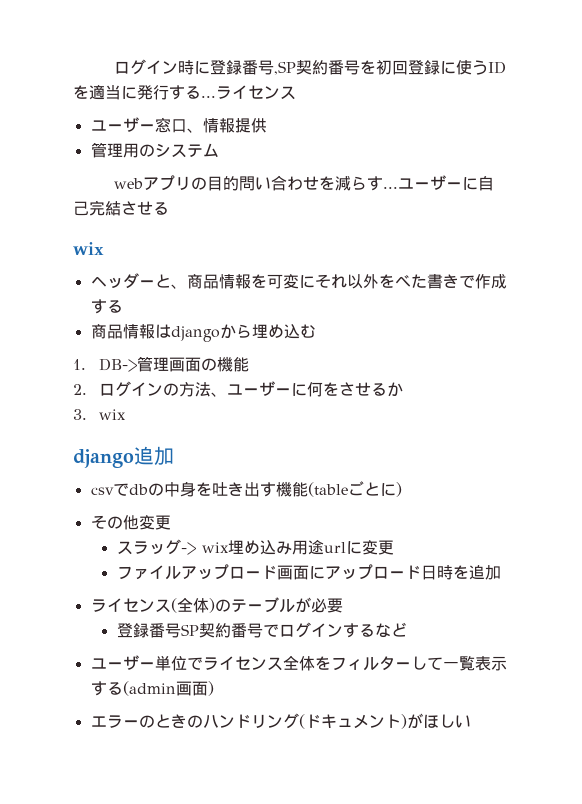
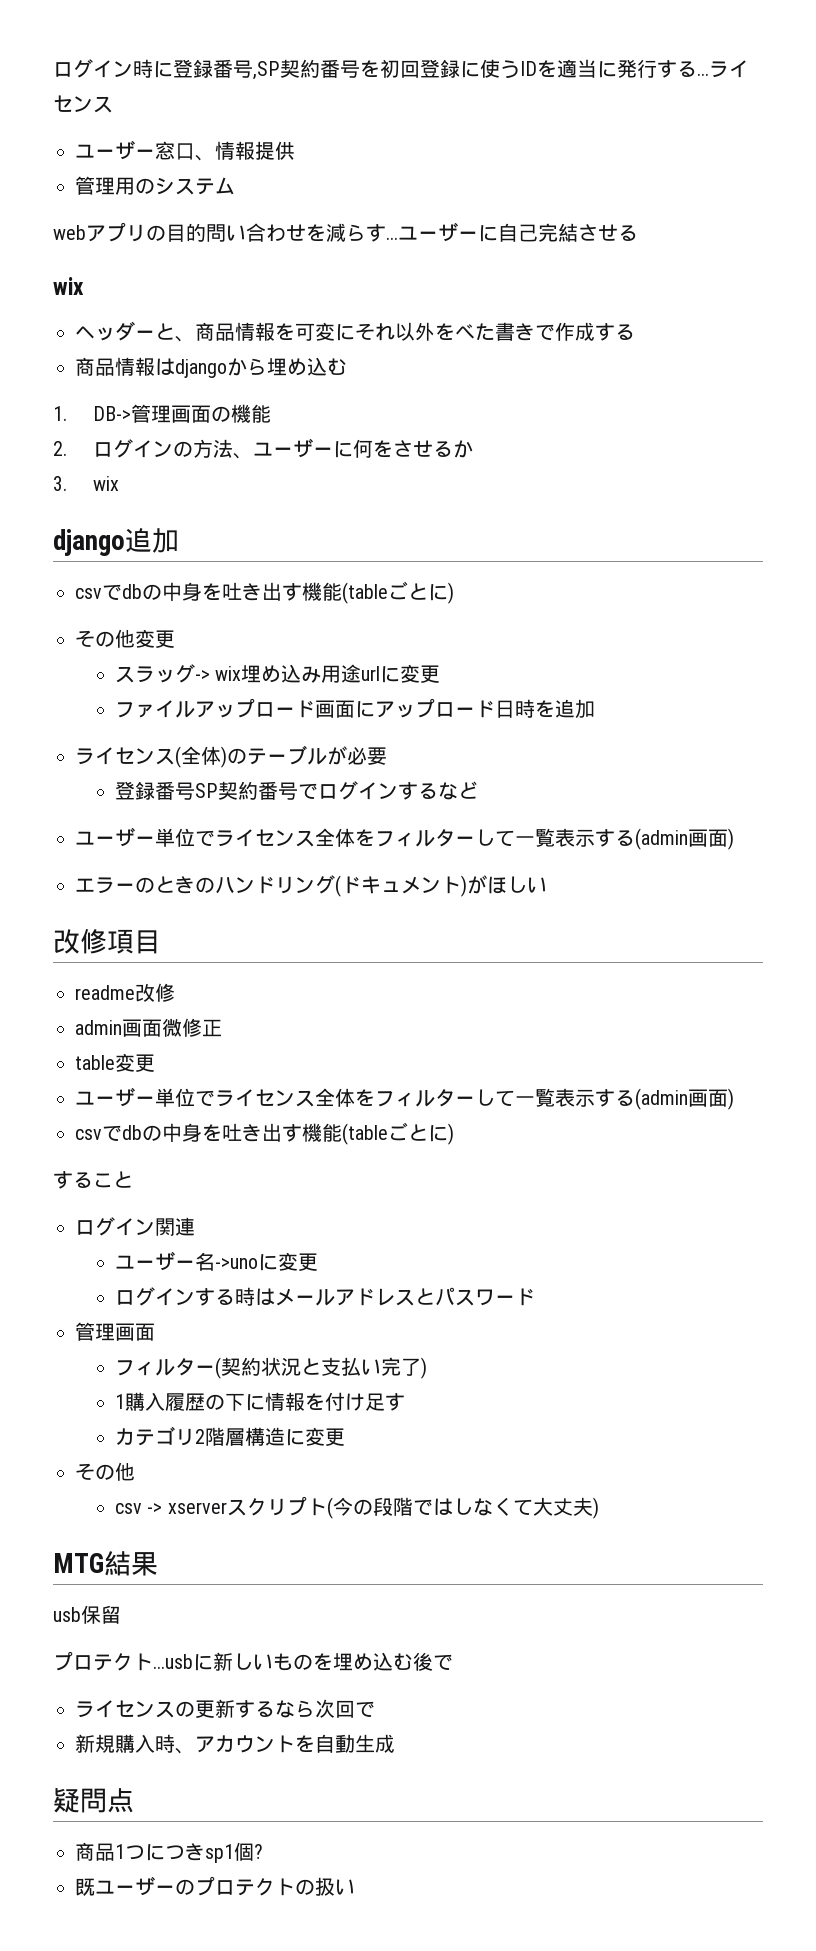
+ 改修項目
+ readme改修
+ admin画面微修正
+ table変更
+ ユーザー単位でライセンス全体をフィルターして一覧表示する(admin画面)
+ csvでdbの中身を吐き出す機能(tableごとに)
+ すること
+ ログイン関連
+ ユーザー名->unoに変更
+ ログインする時はメールアドレスとパスワード
+ 管理画面
+ フィルター(契約状況と支払い完了)
+ 1購入履歴の下に情報を付け足す
+ カテゴリ2階層構造に変更
+ その他
+ csv -> xserverスクリプト(今の段階ではしなくて大丈夫)
+ MTG結果
+ usb保留
+ プロテクト...usbに新しいものを埋め込む後で
+ ライセンスの更新するなら次回で
+ 新規購入時、アカウントを自動生成
+ 疑問点
+ 商品1つにつきsp1個?
+ 既ユーザーのプロテクトの扱い

